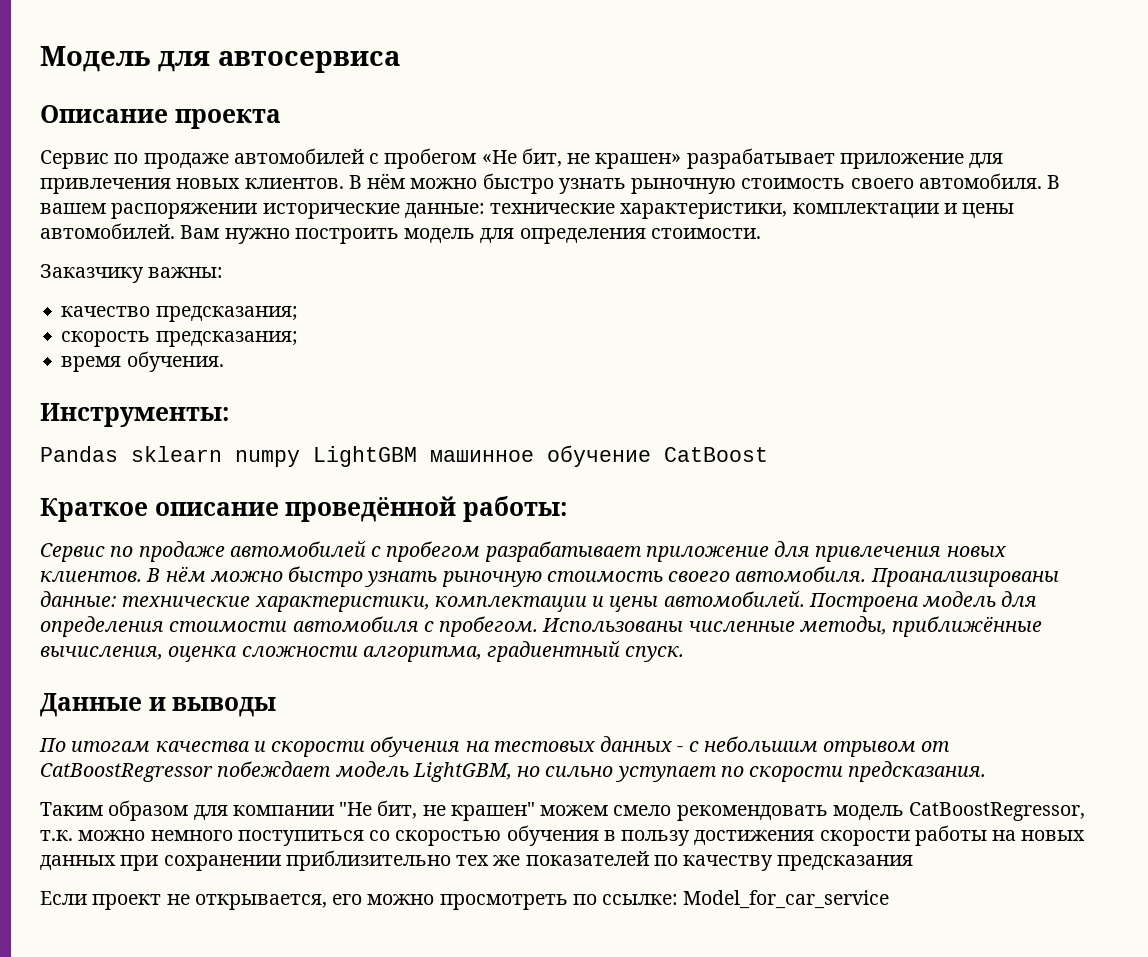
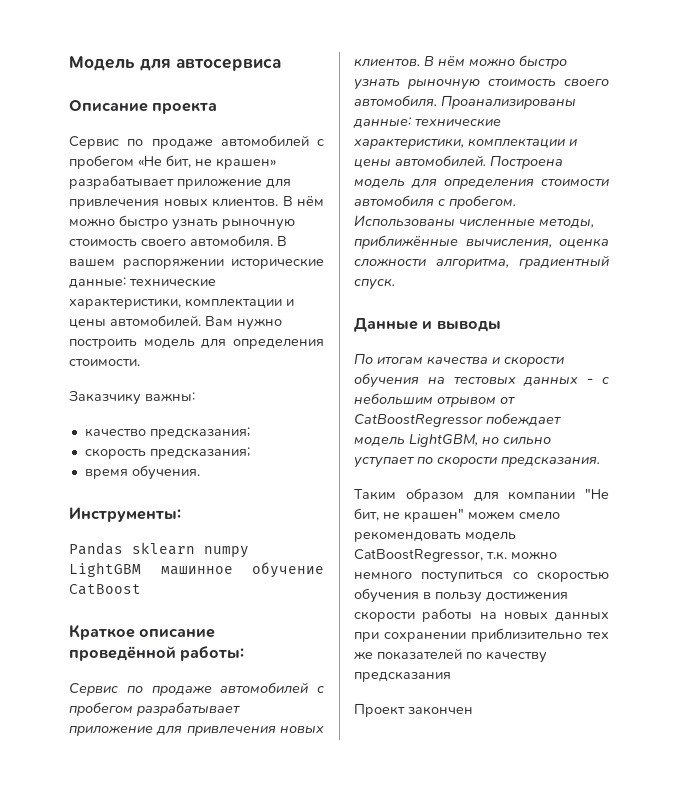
- Если проект не открывается, его можно просмотреть по ссылке: Model_for_car_service
+ Проект закончен

